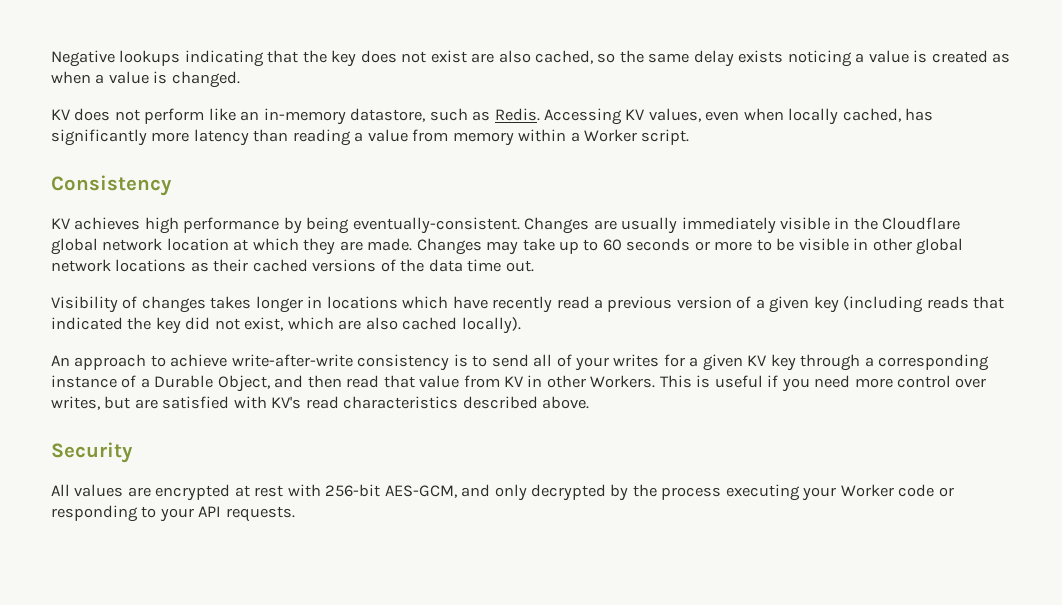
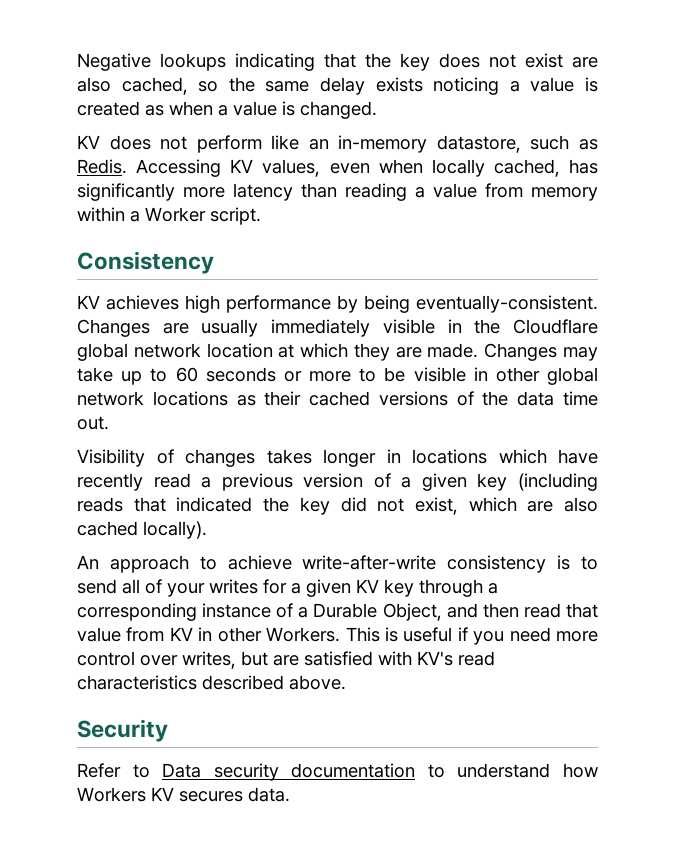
- All values are encrypted at rest with 256-bit AES-GCM, and only decrypted by the process executing your Worker code or responding to your API requests.
+ Refer to Data security documentation to understand how Workers KV secures data.

